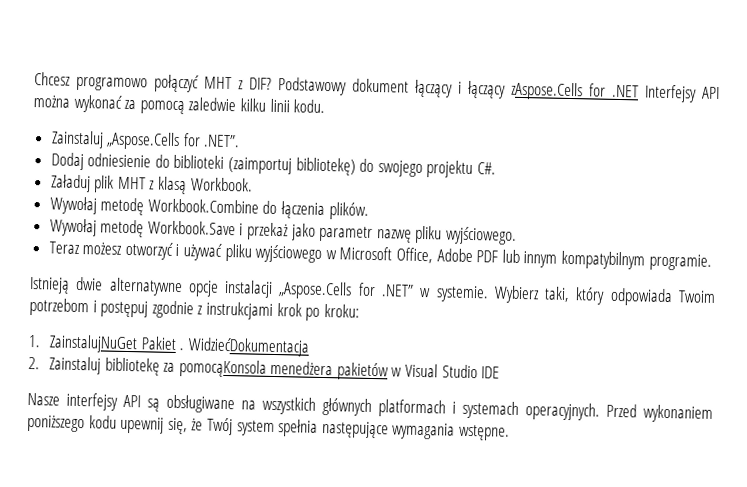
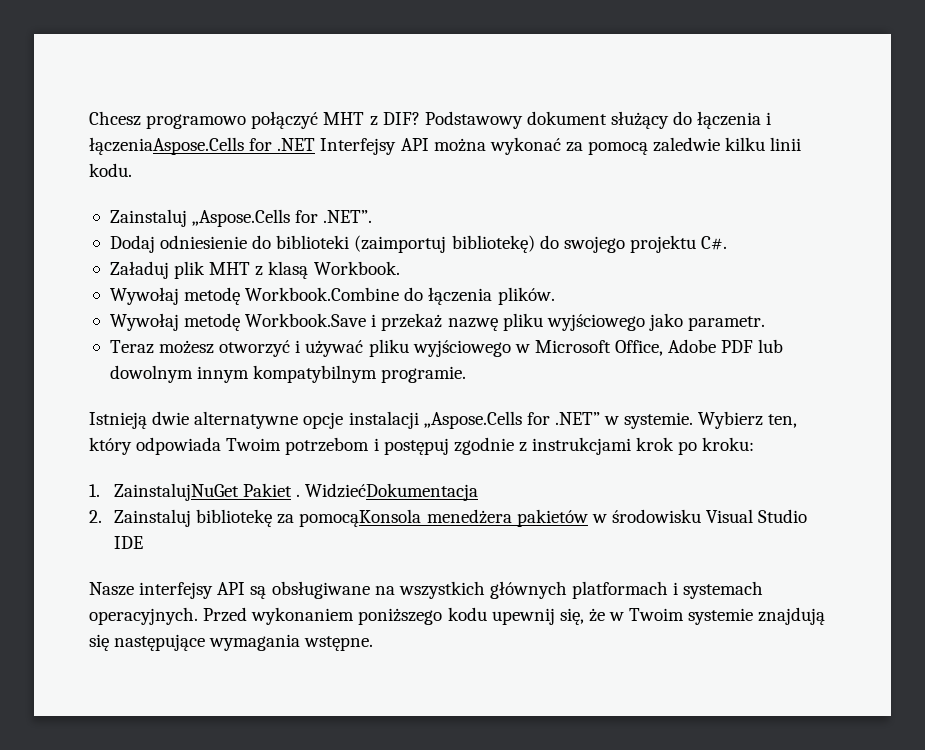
- Podstawowy dokument łączący i łączący zAspose.Cells for .NET Interfejsy API można wykonać za pomocą zaledwie kilku linii kodu.
+ Podstawowy dokument służący do łączenia i łączeniaAspose.Cells for .NET Interfejsy API można wykonać za pomocą zaledwie kilku linii kodu.
- Wywołaj metodę Workbook.Save i przekaż jako parametr nazwę pliku wyjściowego.
+ Wywołaj metodę Workbook.Save i przekaż nazwę pliku wyjściowego jako parametr.
- Teraz możesz otworzyć i używać pliku wyjściowego w Microsoft Office, Adobe PDF lub innym kompatybilnym programie.
+ Teraz możesz otworzyć i używać pliku wyjściowego w Microsoft Office, Adobe PDF lub dowolnym innym kompatybilnym programie.
- Wybierz taki, który odpowiada Twoim potrzebom i postępuj zgodnie z instrukcjami krok po kroku:
+ Wybierz ten, który odpowiada Twoim potrzebom i postępuj zgodnie z instrukcjami krok po kroku:
- 2. Zainstaluj bibliotekę za pomocąKonsola menedżera pakietów w Visual Studio IDE
+ 2. Zainstaluj bibliotekę za pomocąKonsola menedżera pakietów w środowisku Visual Studio IDE
- Przed wykonaniem poniższego kodu upewnij się, że Twój system spełnia następujące wymagania wstępne.
+ Przed wykonaniem poniższego kodu upewnij się, że w Twoim systemie znajdują się następujące wymagania wstępne.

